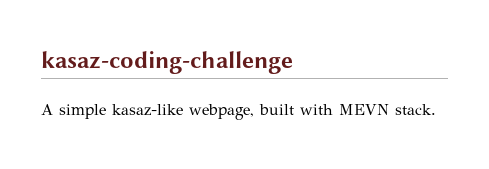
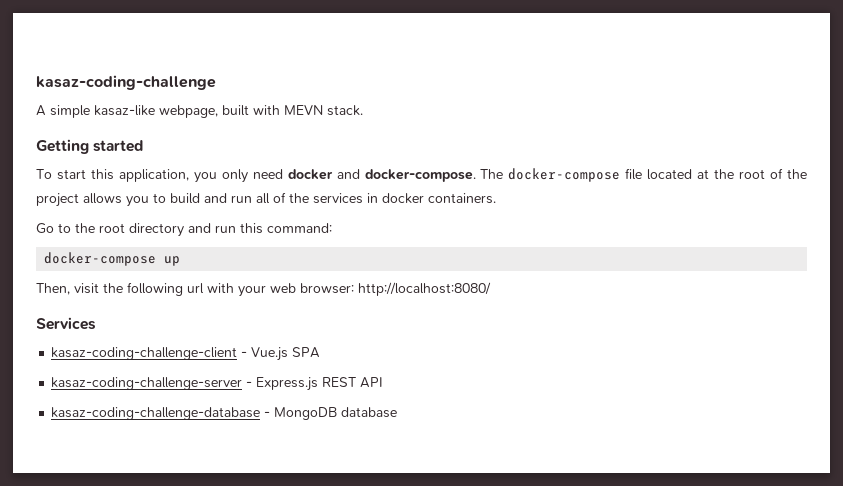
+ Getting started
+ To start this application, you only need docker and docker-compose. The docker-compose file located at the root of the project allows you to build and run all of the services in docker containers.
+ Go to the root directory and run this command:
+ docker-compose up
+ Then, visit the following url with your web browser: http://localhost:8080/
+ Services
+ kasaz-coding-challenge-client - Vue.js SPA
+ kasaz-coding-challenge-server - Express.js REST API
+ kasaz-coding-challenge-database - MongoDB database

